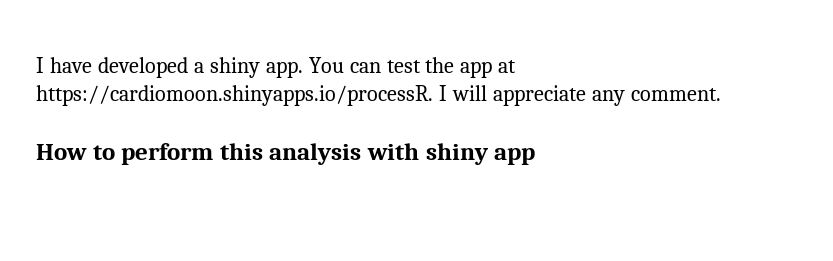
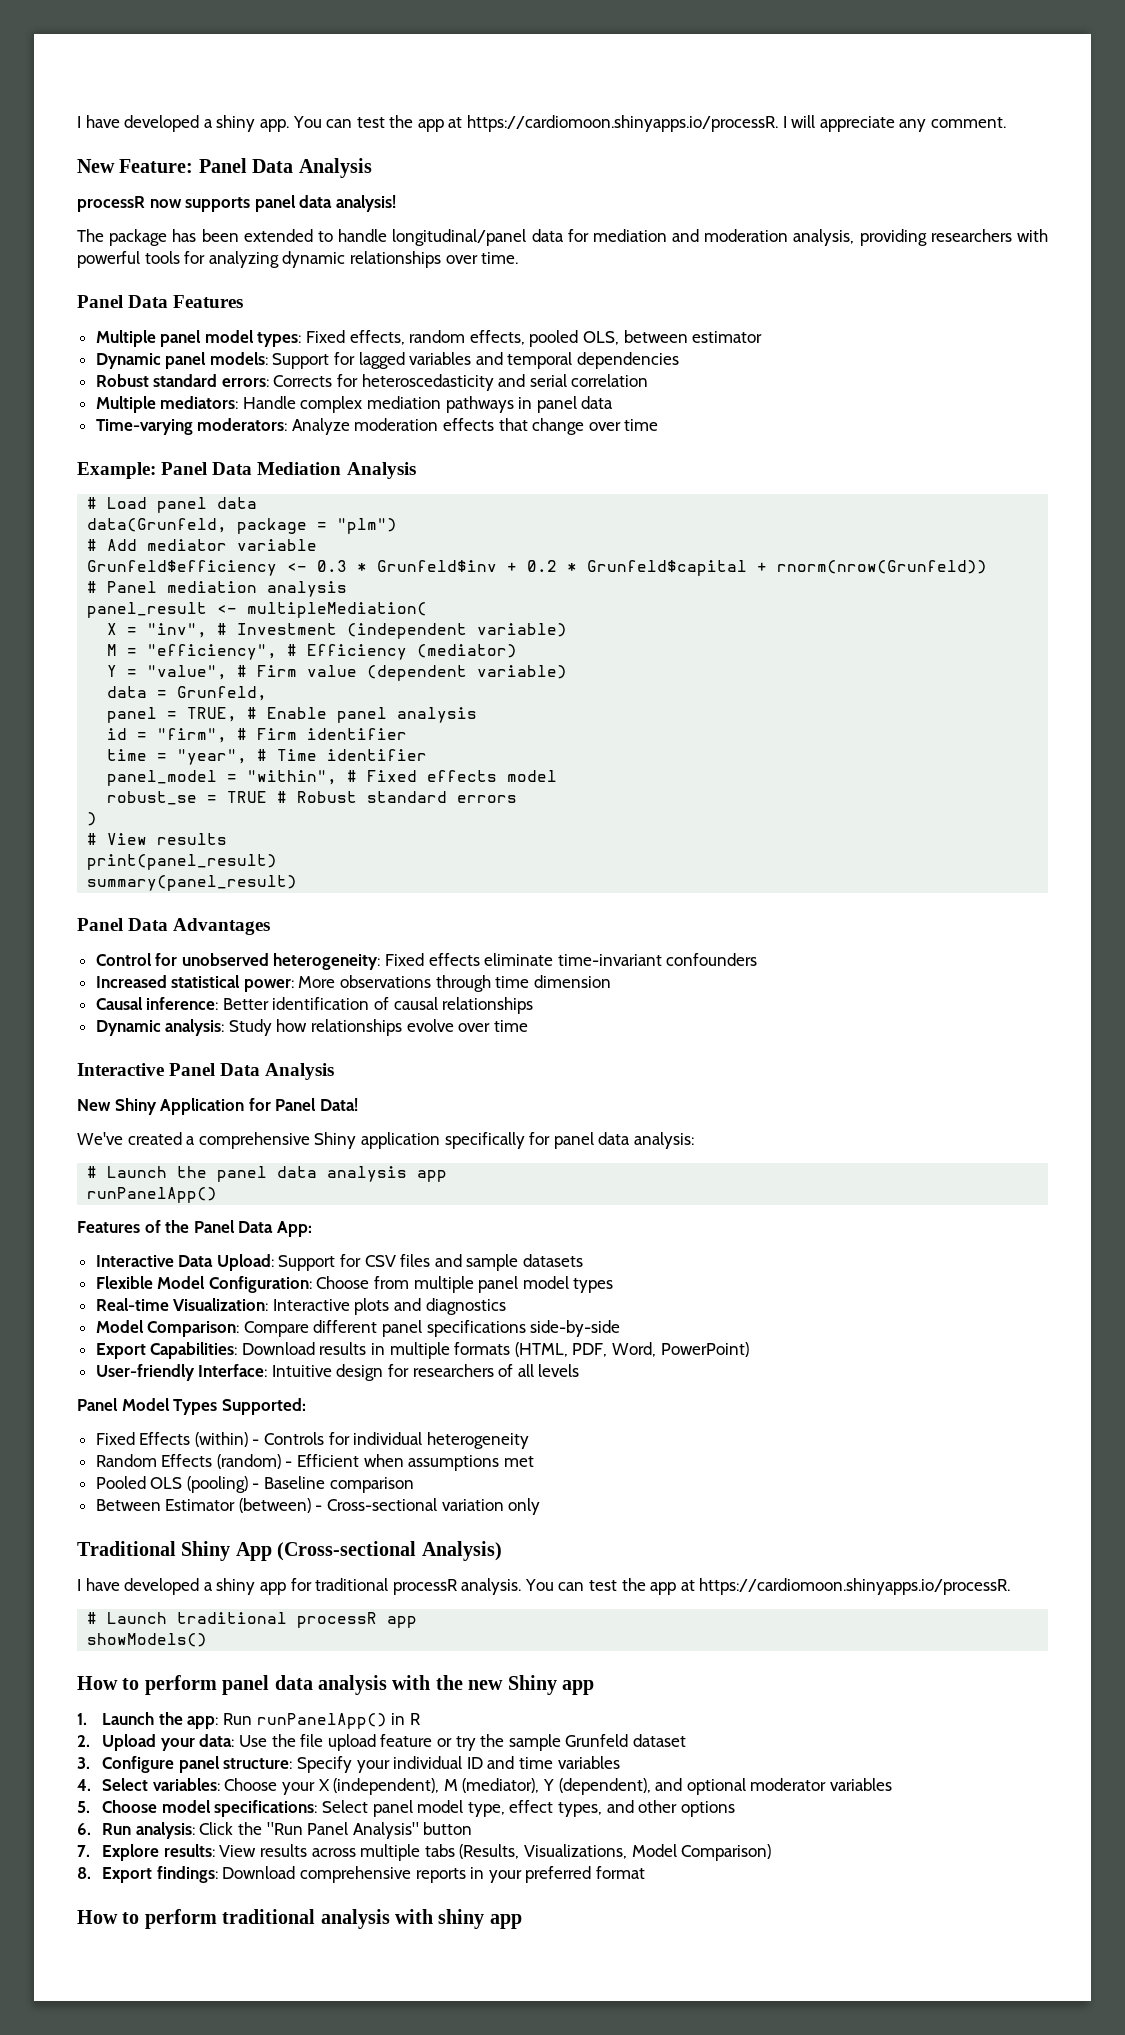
- How to perform this analysis with shiny app
+ New Feature: Panel Data Analysis
+ processR now supports panel data analysis!
+ The package has been extended to handle longitudinal/panel data for mediation and moderation analysis, providing researchers with powerful tools for analyzing dynamic relationships over time.
+ Panel Data Features
+ Multiple panel model types: Fixed effects, random effects, pooled OLS, between estimator
+ Dynamic panel models: Support for lagged variables and temporal dependencies
+ Robust standard errors: Corrects for heteroscedasticity and serial correlation
+ Multiple mediators: Handle complex mediation pathways in panel data
+ Time-varying moderators: Analyze moderation effects that change over time
+ Example: Panel Data Mediation Analysis
+ # Load panel data
+ data(Grunfeld, package = "plm")
+ # Add mediator variable
+ Grunfeld$efficiency <- 0.3 * Grunfeld$inv + 0.2 * Grunfeld$capital + rnorm(nrow(Grunfeld))
+ # Panel mediation analysis
+ panel_result <- multipleMediation(
+ X = "inv", # Investment (independent variable)
+ M = "efficiency", # Efficiency (mediator)
+ Y = "value", # Firm value (dependent variable)
+ data = Grunfeld,
+ panel = TRUE, # Enable panel analysis
+ id = "firm", # Firm identifier
+ time = "year", # Time identifier
+ panel_model = "within", # Fixed effects model
+ robust_se = TRUE # Robust standard errors
+ )
+ # View results
+ print(panel_result)
+ summary(panel_result)
+ Panel Data Advantages
+ Control for unobserved heterogeneity: Fixed effects eliminate time-invariant confounders
+ Increased statistical power: More observations through time dimension
+ Causal inference: Better identification of causal relationships
+ Dynamic analysis: Study how relationships evolve over time
+ Interactive Panel Data Analysis
+ New Shiny Application for Panel Data!
+ We've created a comprehensive Shiny application specifically for panel data analysis:
+ # Launch the panel data analysis app
+ runPanelApp()
+ Features of the Panel Data App:
+ Interactive Data Upload: Support for CSV files and sample datasets
+ Flexible Model Configuration: Choose from multiple panel model types
+ Real-time Visualization: Interactive plots and diagnostics
+ Model Comparison: Compare different panel specifications side-by-side
+ Export Capabilities: Download results in multiple formats (HTML, PDF, Word, PowerPoint)
+ User-friendly Interface: Intuitive design for researchers of all levels
+ Panel Model Types Supported:
+ Fixed Effects (within) - Controls for individual heterogeneity
+ Random Effects (random) - Efficient when assumptions met
+ Pooled OLS (pooling) - Baseline comparison
+ Between Estimator (between) - Cross-sectional variation only
+ Traditional Shiny App (Cross-sectional Analysis)
+ I have developed a shiny app for traditional processR analysis. You can test the app at https://cardiomoon.shinyapps.io/processR.
+ # Launch traditional processR app
+ showModels()
+ How to perform panel data analysis with the new Shiny app
+ 1. Launch the app: Run runPanelApp() in R
+ 2. Upload your data: Use the file upload feature or try the sample Grunfeld dataset
+ 3. Configure panel structure: Specify your individual ID and time variables
+ 4. Select variables: Choose your X (independent), M (mediator), Y (dependent), and optional moderator variables
+ 5. Choose model specifications: Select panel model type, effect types, and other options
+ 6. Run analysis: Click the "Run Panel Analysis" button
+ 7. Explore results: View results across multiple tabs (Results, Visualizations, Model Comparison)
+ 8. Export findings: Download comprehensive reports in your preferred format
+ How to perform traditional analysis with shiny app

